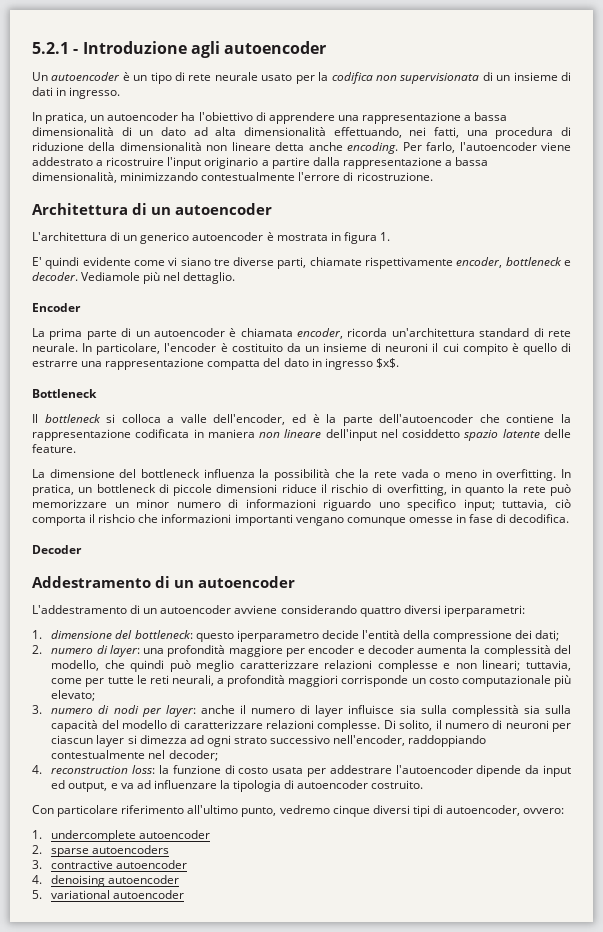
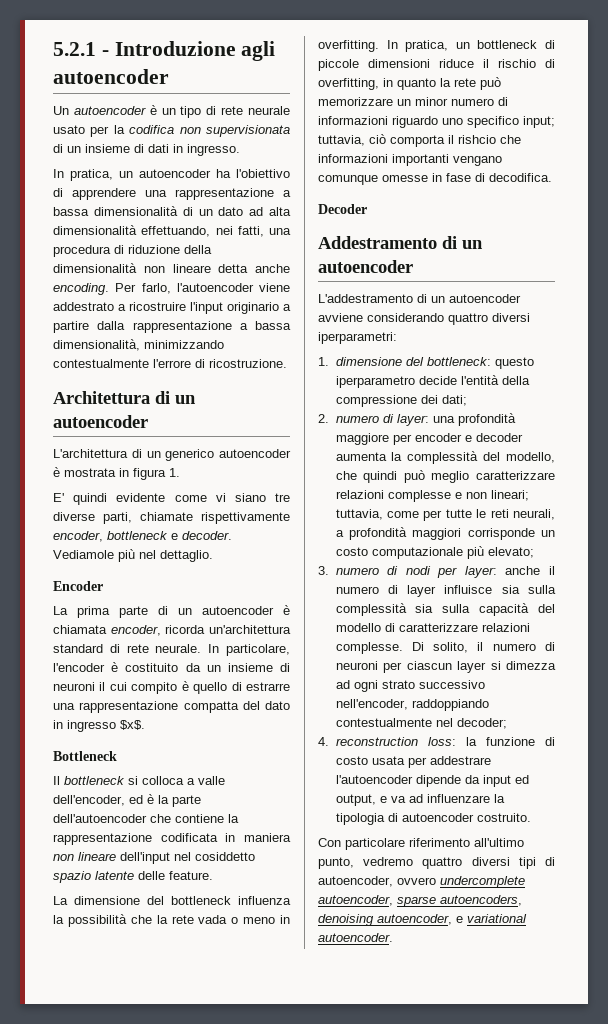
- Con particolare riferimento all'ultimo punto, vedremo cinque diversi tipi di autoencoder, ovvero:
- 1. undercomplete autoencoder
- 2. sparse autoencoders
- 3. contractive autoencoder
- 4. denoising autoencoder
- 5. variational autoencoder
+ Con particolare riferimento all'ultimo punto, vedremo quattro diversi tipi di autoencoder, ovvero undercomplete autoencoder, sparse autoencoders, denoising autoencoder, e variational autoencoder.

